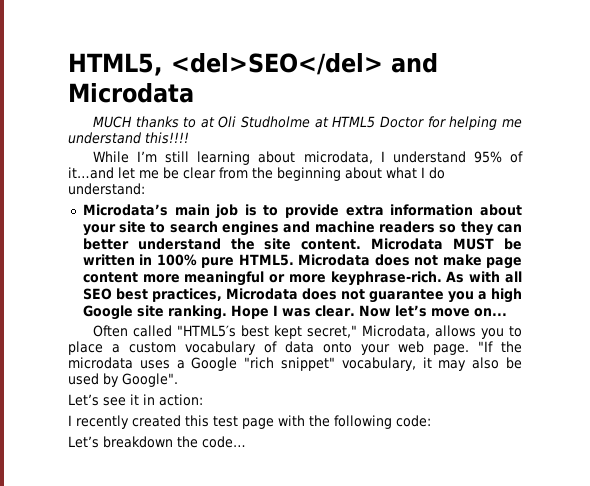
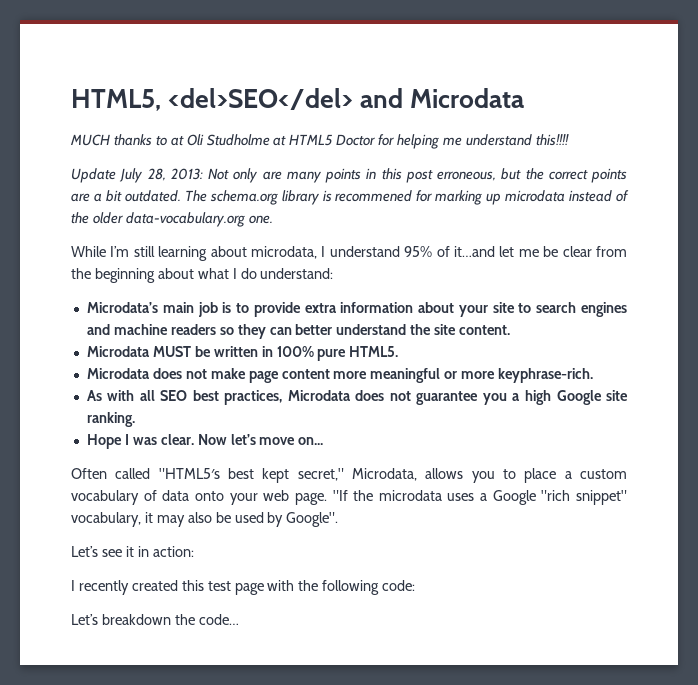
+ Update July 28, 2013: Not only are many points in this post erroneous, but the correct points are a bit outdated. The schema.org library is recommened for marking up microdata instead of the older data-vocabulary.org one.
- Microdata’s main job is to provide extra information about your site to search engines and machine readers so they can better understand the site content. Microdata MUST be written in 100% pure HTML5. Microdata does not make page content more meaningful or more keyphrase-rich. As with all SEO best practices, Microdata does not guarantee you a high Google site ranking. Hope I was clear.
+ Microdata’s main job is to provide extra information about your site to search engines and machine readers so they can better understand the site content.
+ Microdata MUST be written in 100% pure HTML5.
+ Microdata does not make page content more meaningful or more keyphrase-rich.
+ As with all SEO best practices, Microdata does not guarantee you a high Google site ranking.
+ Hope I was clear.

